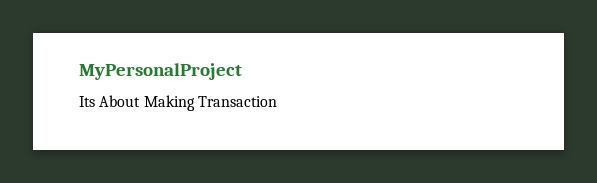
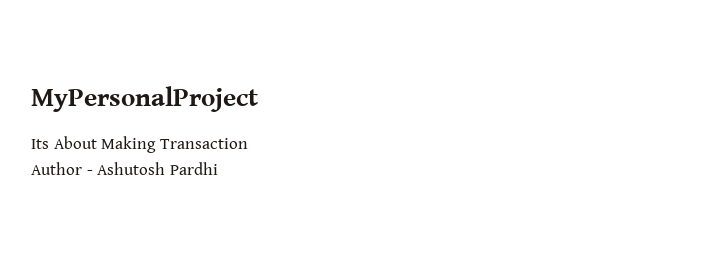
+ Author - Ashutosh Pardhi

